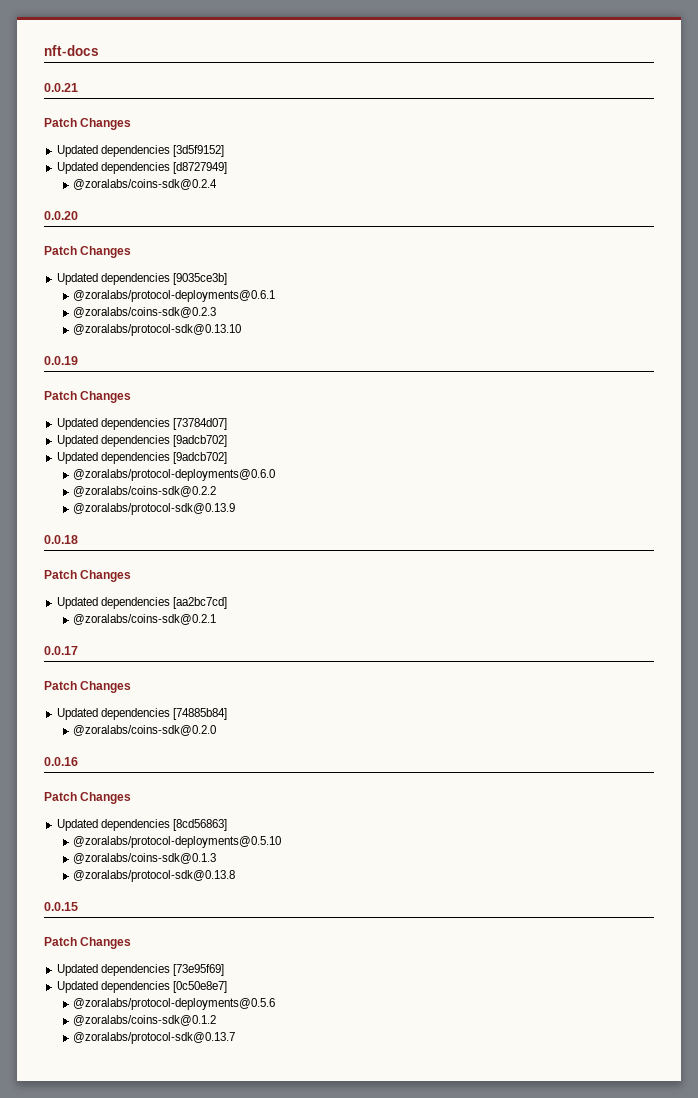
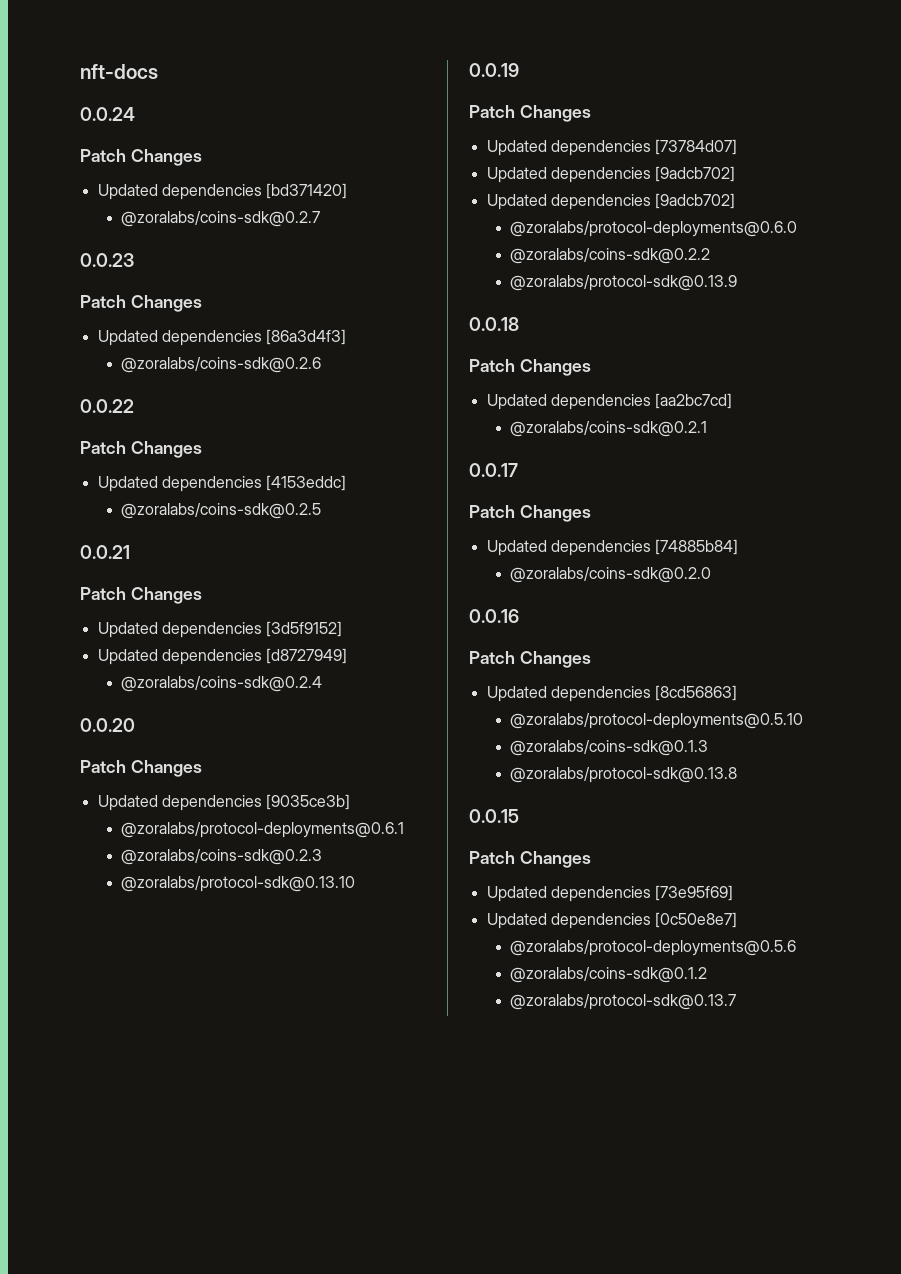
+ 0.0.24
+ Patch Changes
+ Updated dependencies [bd371420]
+ @zoralabs/coins-sdk@0.2.7
+ 0.0.23
+ Patch Changes
+ Updated dependencies [86a3d4f3]
+ @zoralabs/coins-sdk@0.2.6
+ 0.0.22
+ Patch Changes
+ Updated dependencies [4153eddc]
+ @zoralabs/coins-sdk@0.2.5

